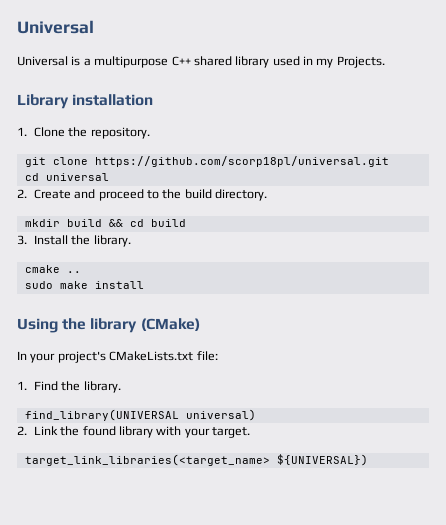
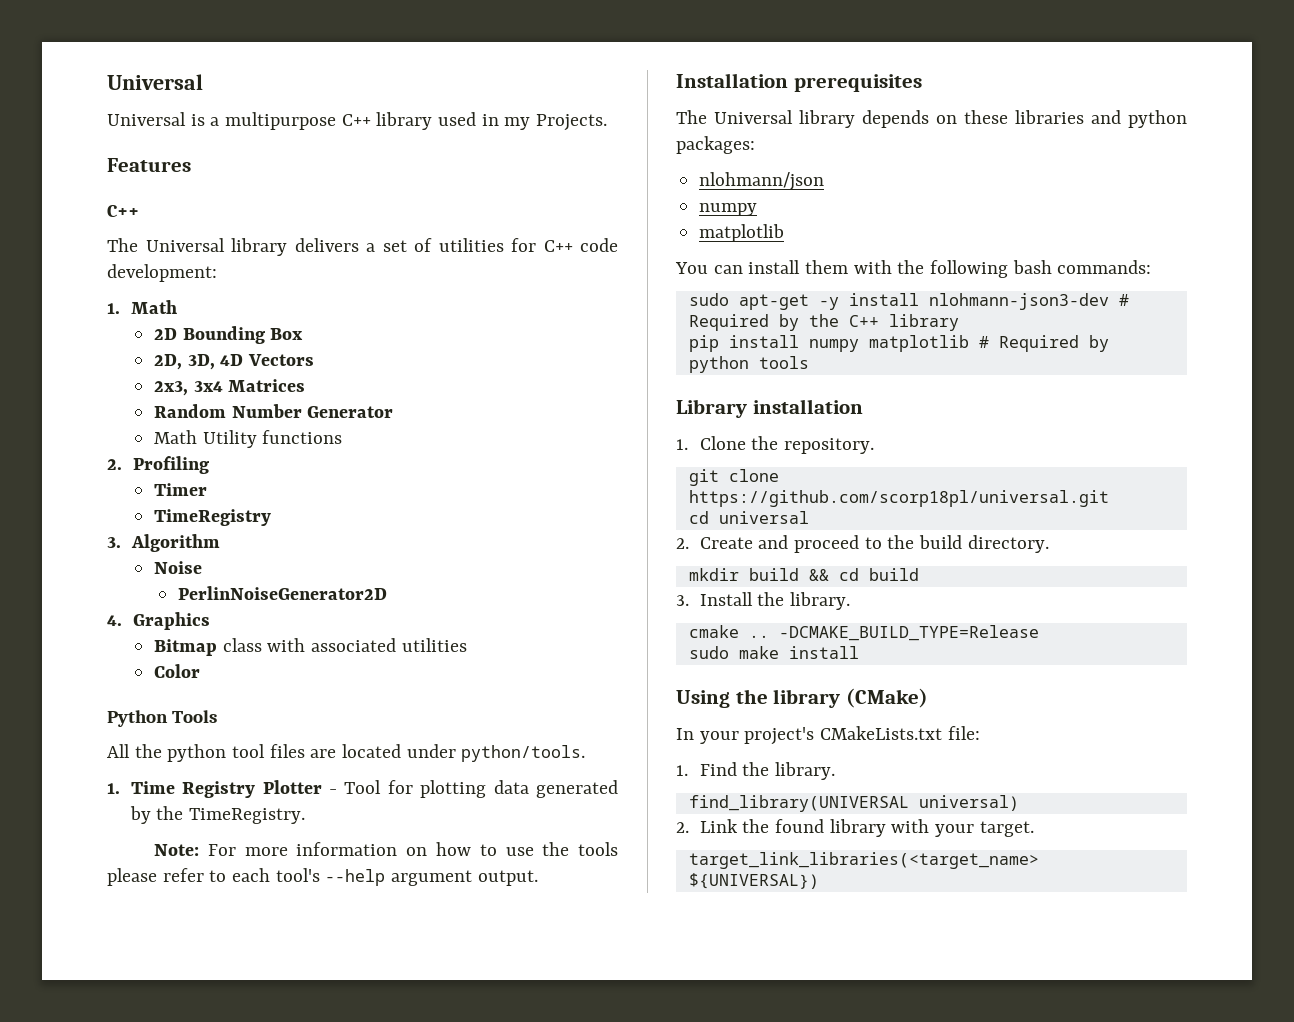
- Universal is a multipurpose C++ shared library used in my Projects.
+ Universal is a multipurpose C++ library used in my Projects.
+ Features
+ C++
+ The Universal library delivers a set of utilities for C++ code development:
+ 1. Math
+ 2D Bounding Box
+ 2D, 3D, 4D Vectors
+ 2x3, 3x4 Matrices
+ Random Number Generator
+ Math Utility functions
+ 2. Profiling
+ Timer
+ TimeRegistry
+ 3. Algorithm
+ Noise
+ PerlinNoiseGenerator2D
+ 4. Graphics
+ Bitmap class with associated utilities
+ Color
+ Python Tools
+ All the python tool files are located under python/tools.
+ 1. Time Registry Plotter - Tool for plotting data generated by the TimeRegistry.
+ Note: For more information on how to use the tools please refer to each tool's --help argument output.
+ Installation prerequisites
+ The Universal library depends on these libraries and python packages:
+ nlohmann/json
+ numpy
+ matplotlib
+ You can install them with the following bash commands:
+ sudo apt-get -y install nlohmann-json3-dev # Required by the C++ library
+ pip install numpy matplotlib # Required by python tools
+ -DCMAKE_BUILD_TYPE=Release

